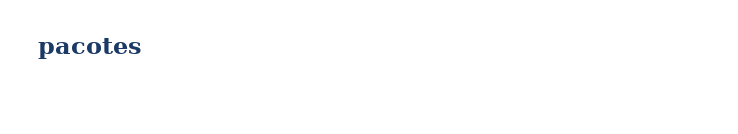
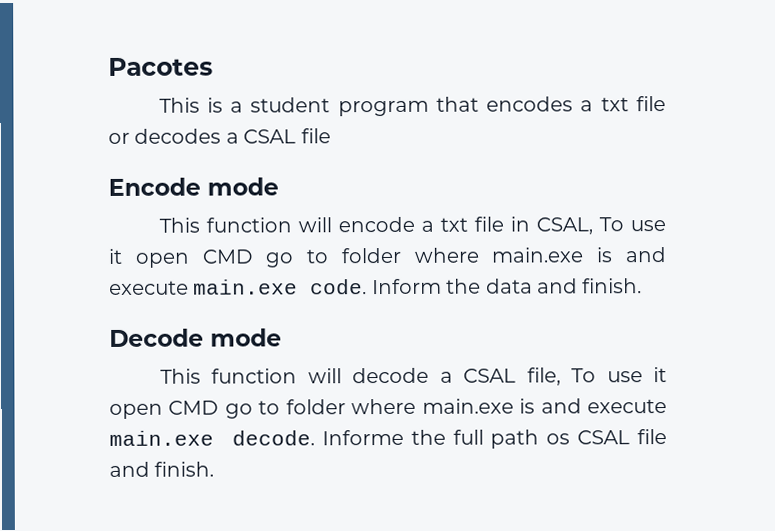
- pacotes
+ Pacotes
+ This is a student program that encodes a txt file or decodes a CSAL file
+ Encode mode
+ This function will encode a txt file in CSAL, To use it open CMD go to folder where main.exe is and execute main.exe code. Inform the data and finish.
+ Decode mode
+ This function will decode a CSAL file, To use it open CMD go to folder where main.exe is and execute main.exe decode. Informe the full path os CSAL file and finish.

